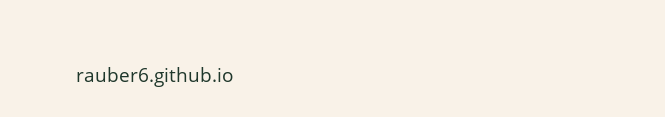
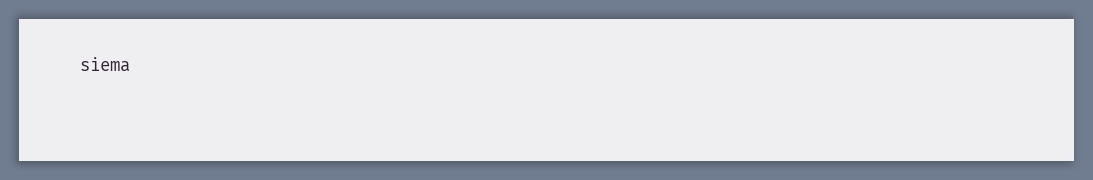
- rauber6.github.io
+ siema

